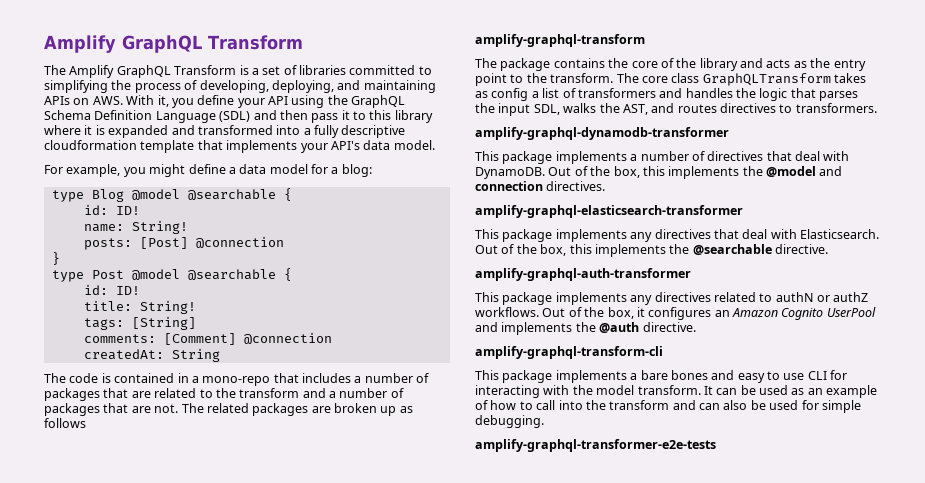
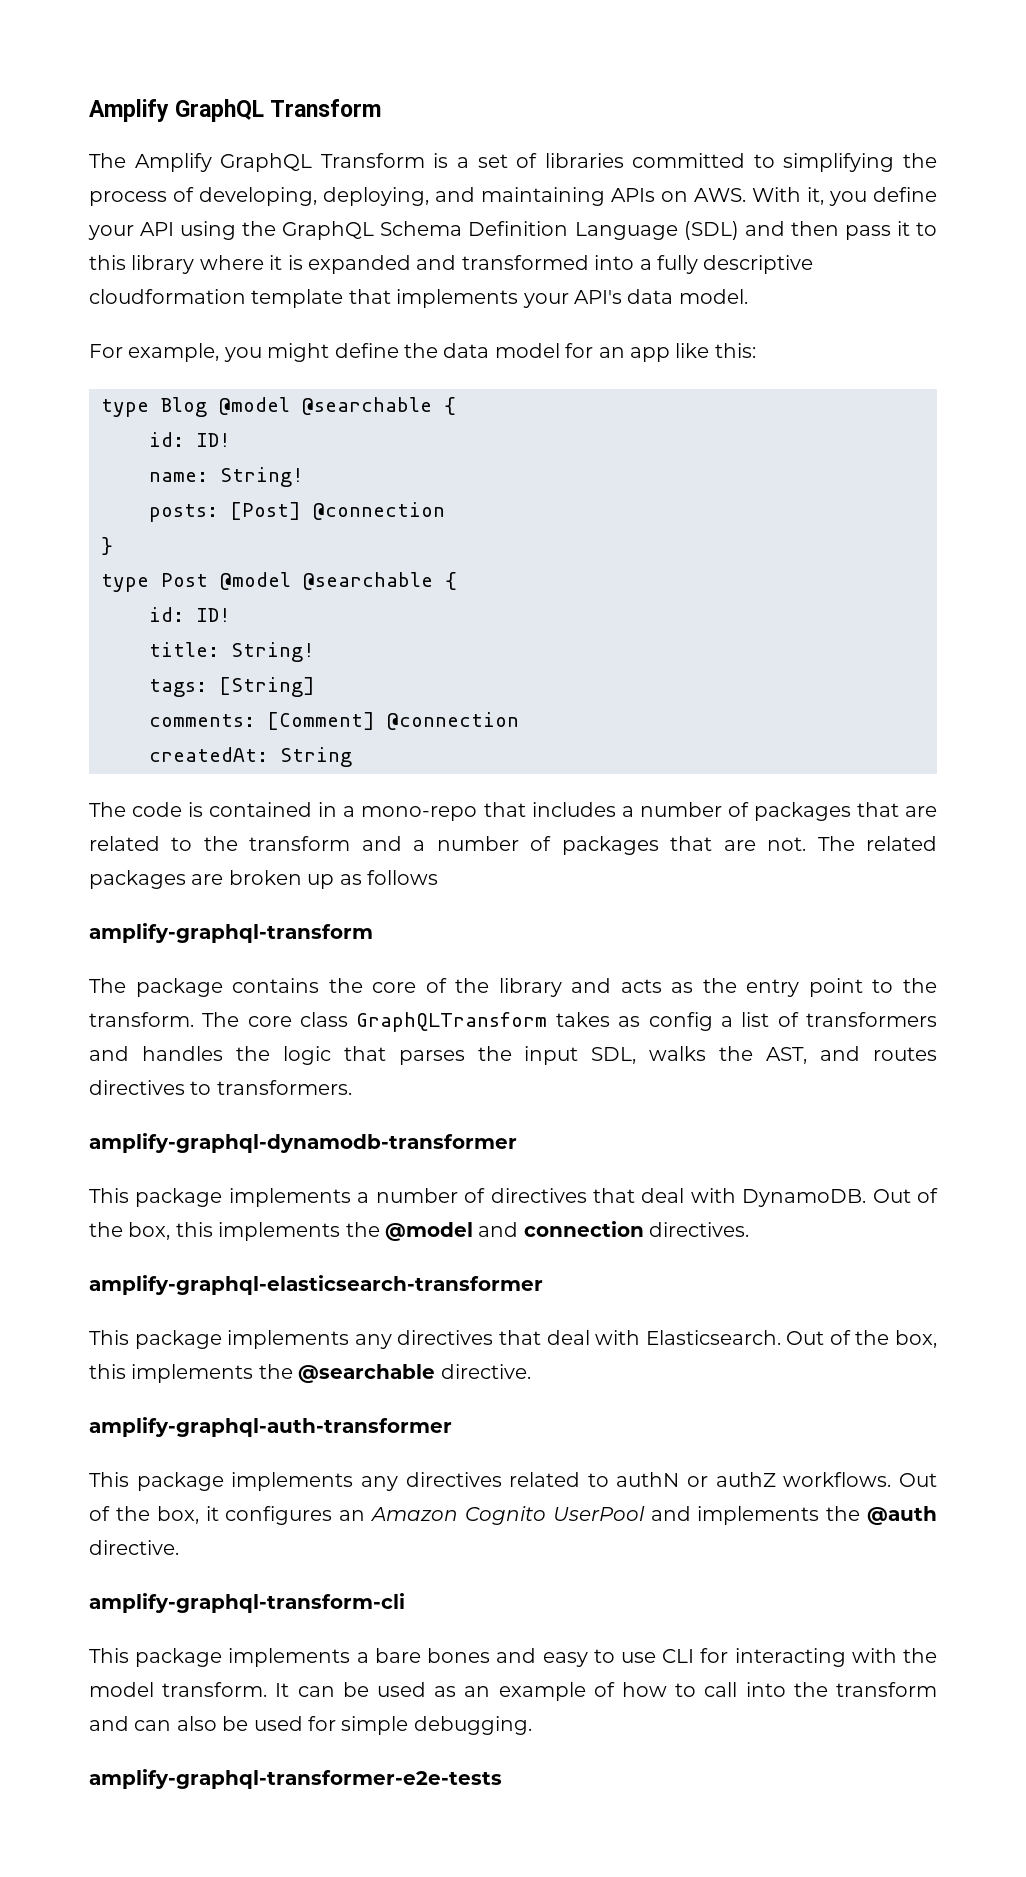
- For example, you might define a data model for a blog:
+ For example, you might define the data model for an app like this:

